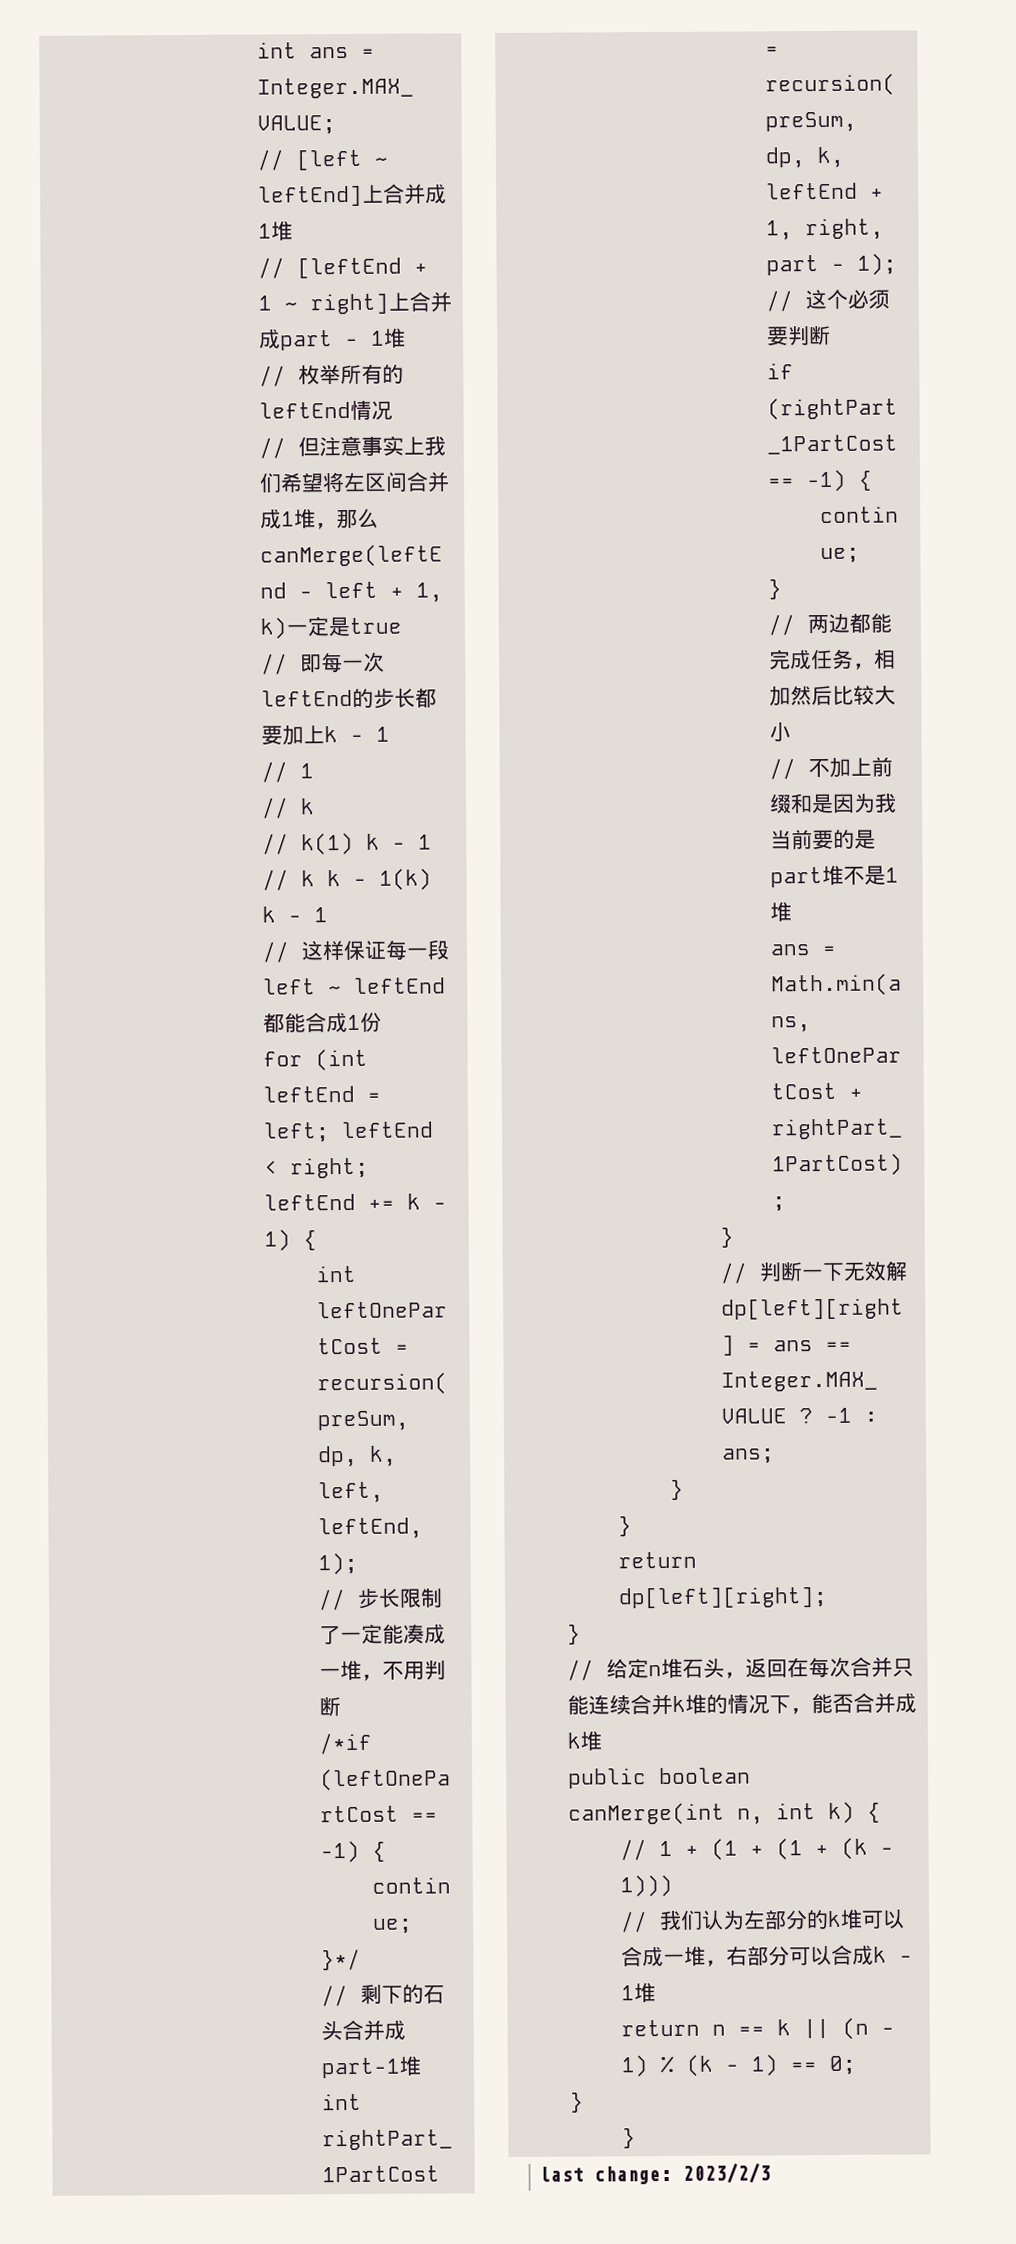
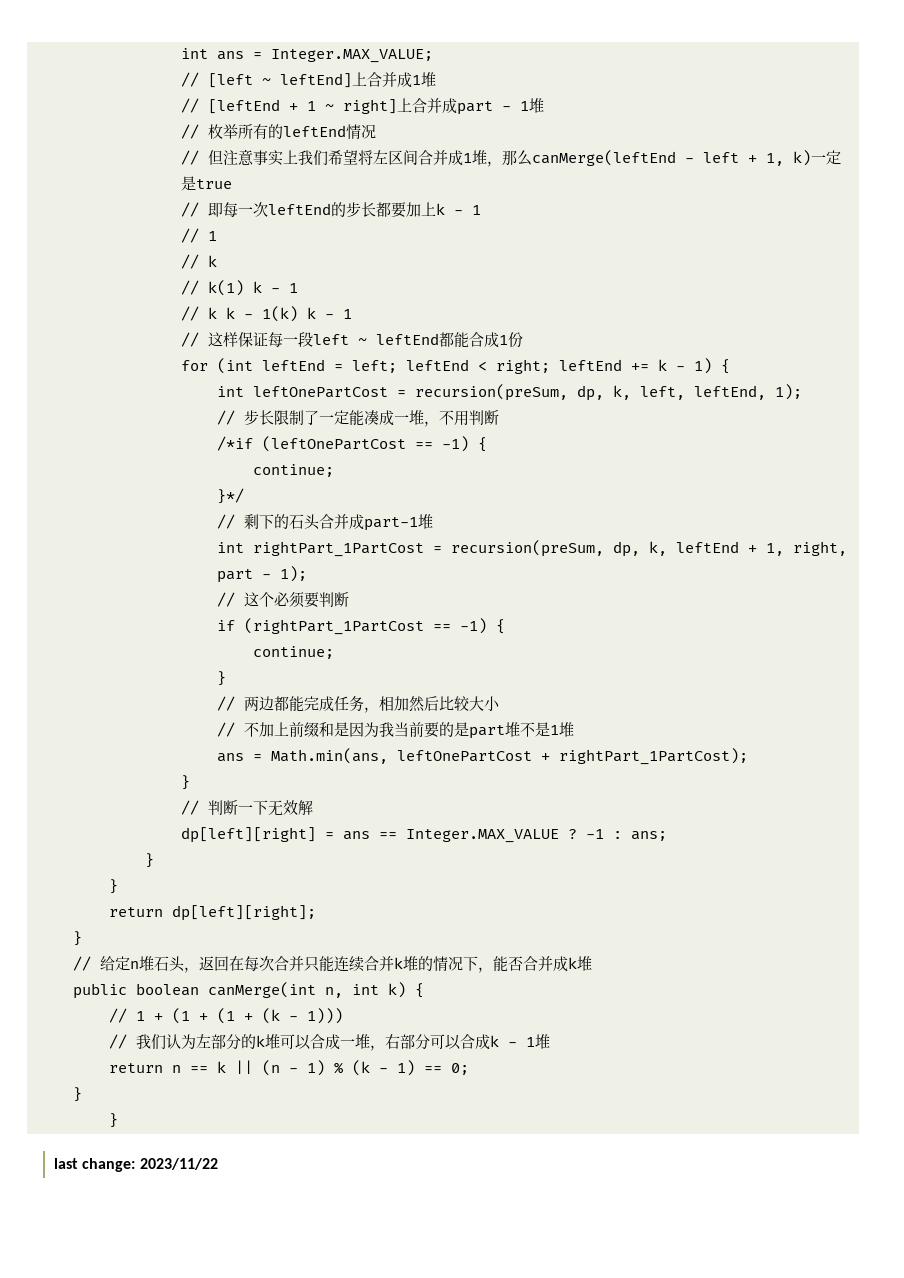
- last change: 2023/2/3
+ last change: 2023/11/22

